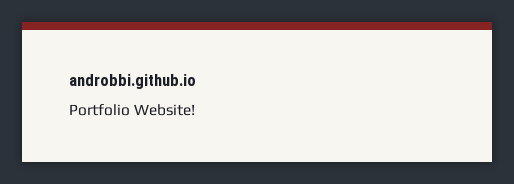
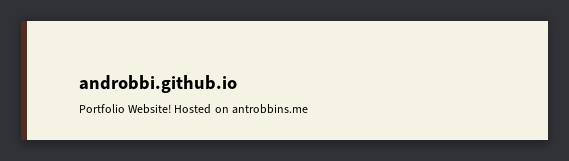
+ Hosted on antrobbins.me

